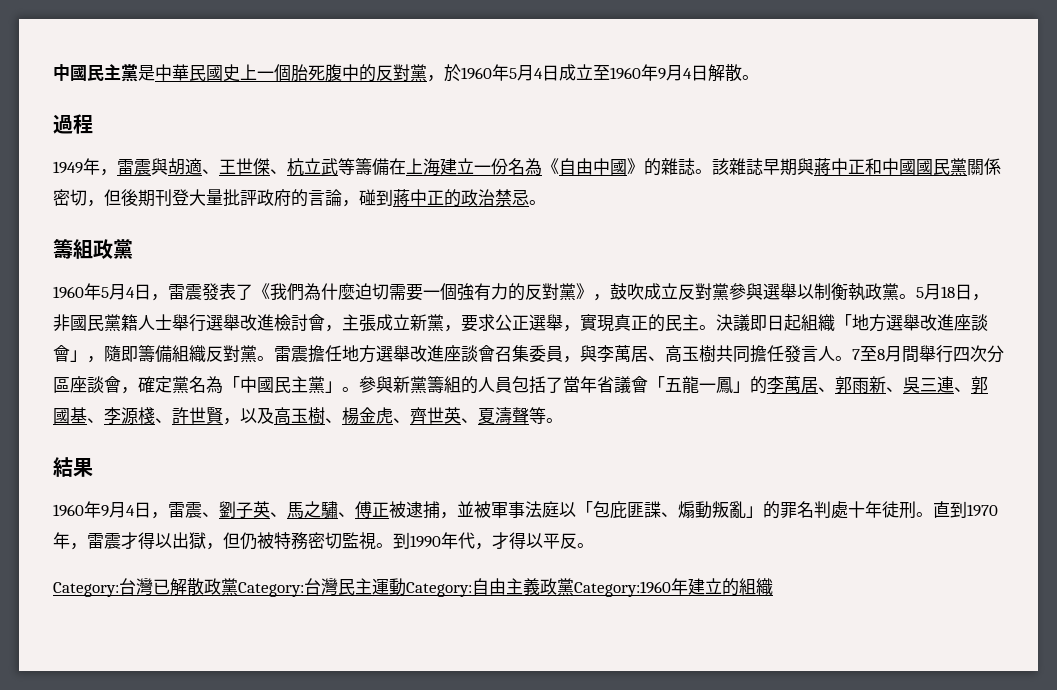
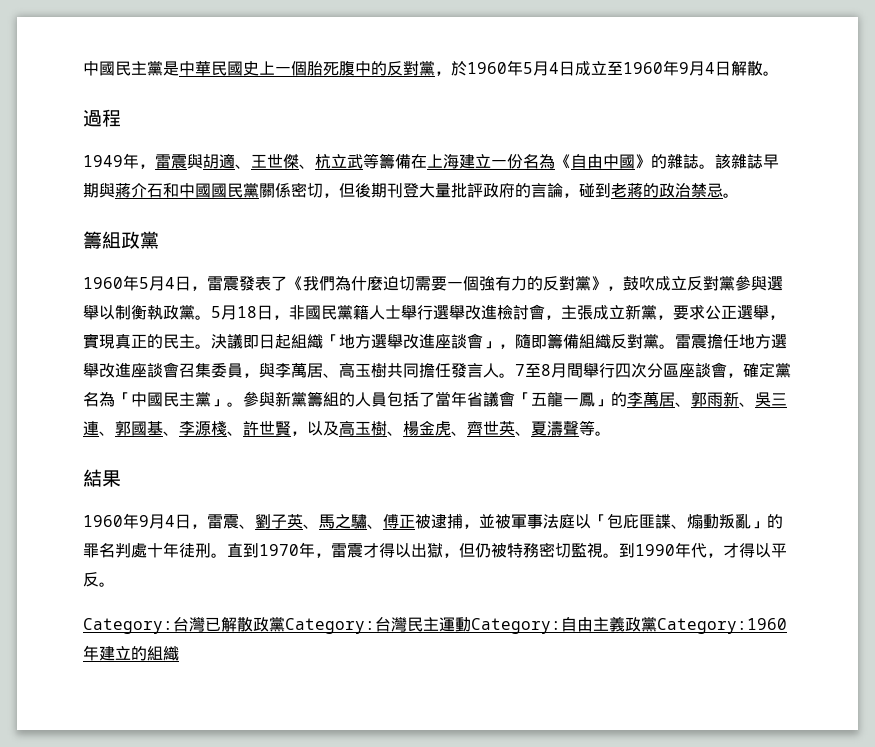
- 該雜誌早期與蔣中正和中國國民黨關係密切，但後期刊登大量批評政府的言論，碰到蔣中正的政治禁忌。
+ 該雜誌早期與蔣介石和中國國民黨關係密切，但後期刊登大量批評政府的言論，碰到老蔣的政治禁忌。

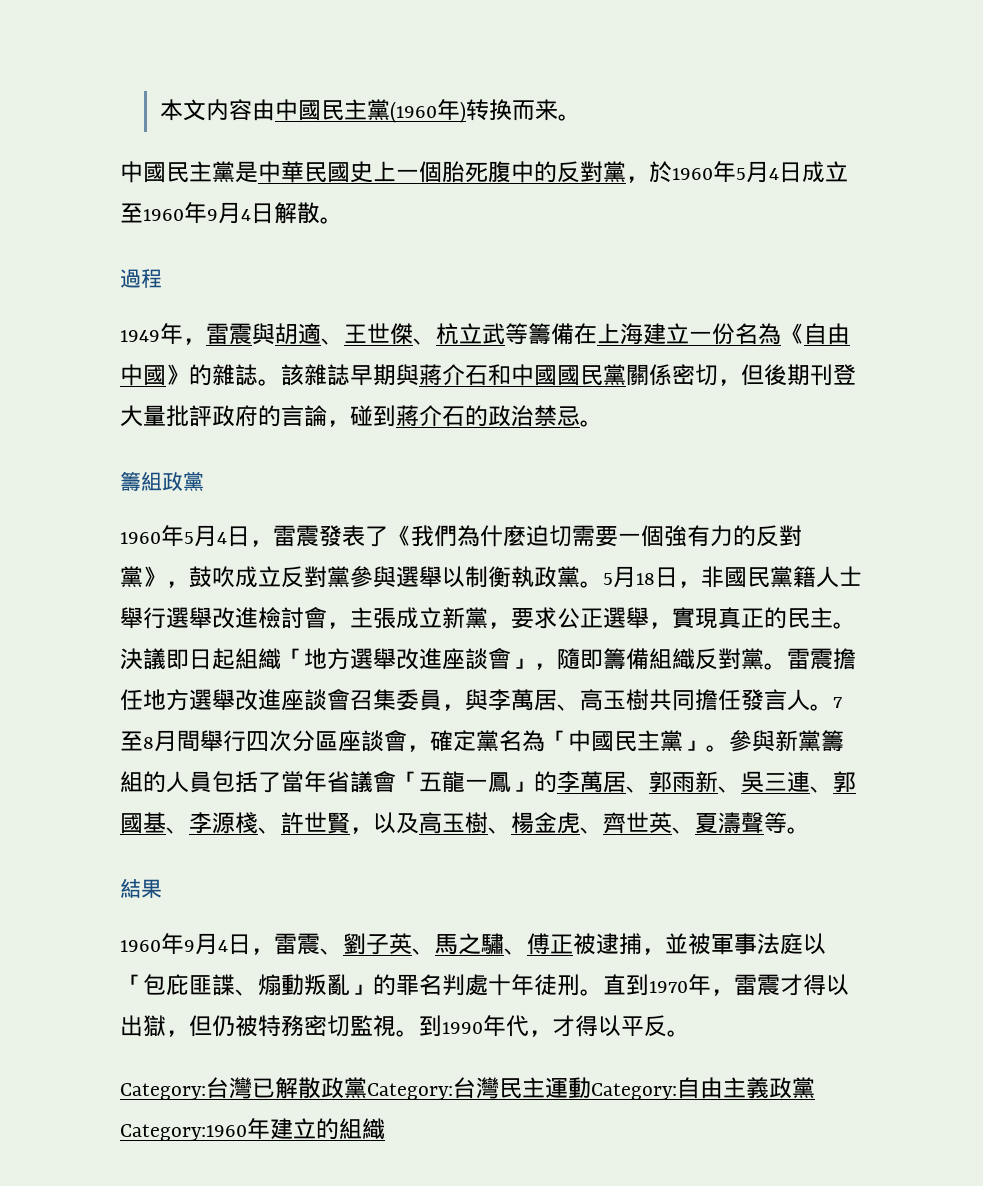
+ 本文内容由中國民主黨(1960年)转换而来。
- 該雜誌早期與蔣介石和中國國民黨關係密切，但後期刊登大量批評政府的言論，碰到老蔣的政治禁忌。
+ 該雜誌早期與蔣介石和中國國民黨關係密切，但後期刊登大量批評政府的言論，碰到蔣介石的政治禁忌。

